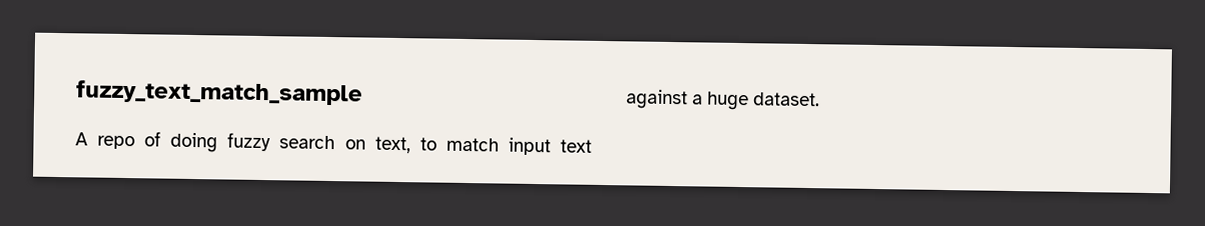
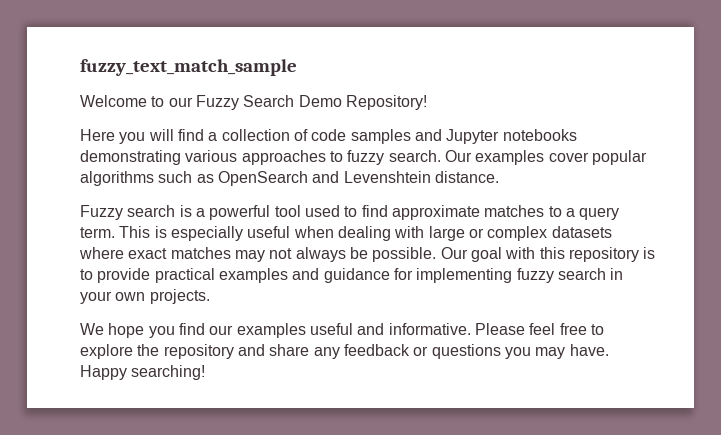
- A repo of doing fuzzy search on text, to match input text against a huge dataset.
+ Welcome to our Fuzzy Search Demo Repository!
+ Here you will find a collection of code samples and Jupyter notebooks demonstrating various approaches to fuzzy search. Our examples cover popular algorithms such as OpenSearch and Levenshtein distance.
+ Fuzzy search is a powerful tool used to find approximate matches to a query term. This is especially useful when dealing with large or complex datasets where exact matches may not always be possible. Our goal with this repository is to provide practical examples and guidance for implementing fuzzy search in your own projects.
+ We hope you find our examples useful and informative. Please feel free to explore the repository and share any feedback or questions you may have. Happy searching!

